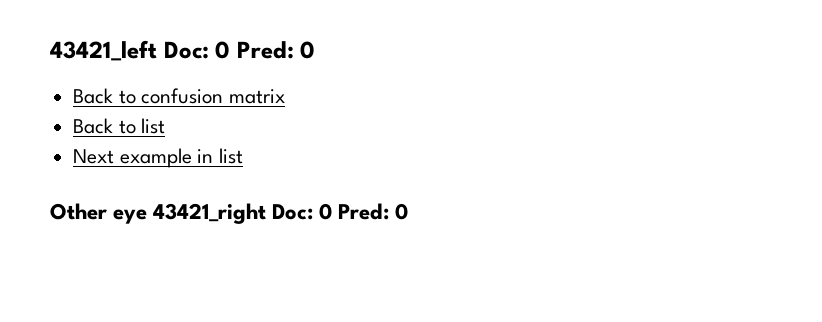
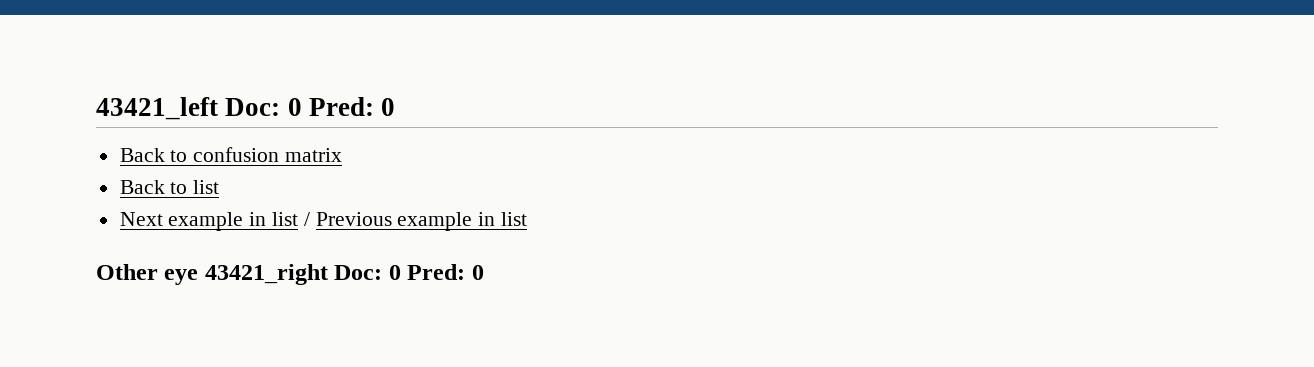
- Next example in list
+ Next example in list / Previous example in list

